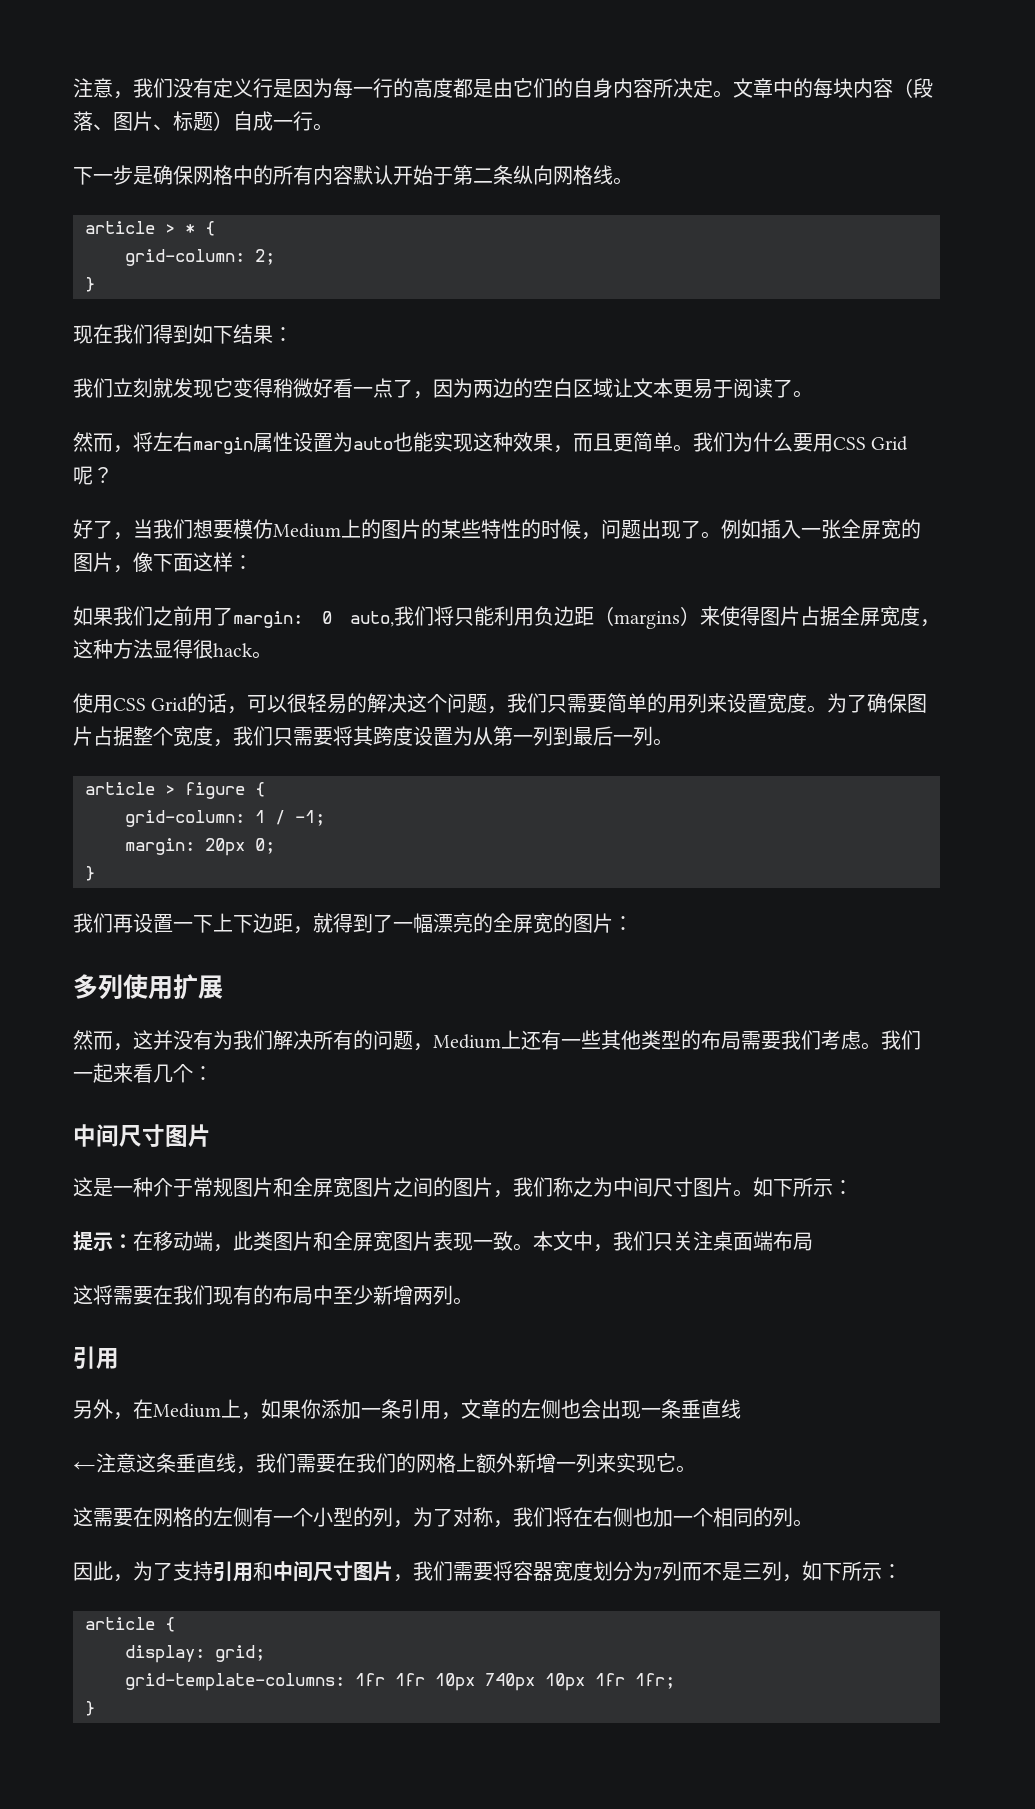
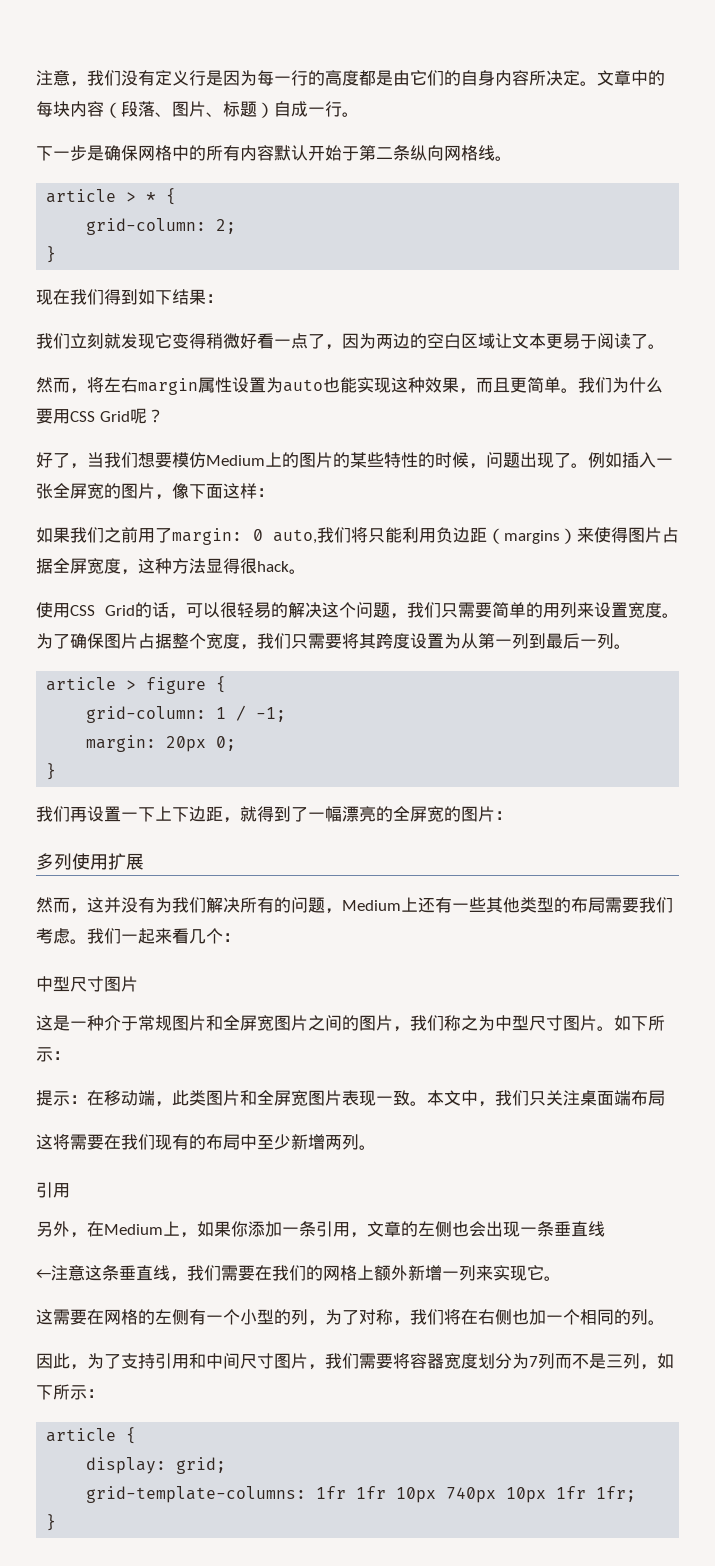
  我们一起来看几个：
- 中间尺寸图片
+ 中型尺寸图片
- 这是一种介于常规图片和全屏宽图片之间的图片，我们称之为中间尺寸图片。
+ 这是一种介于常规图片和全屏宽图片之间的图片，我们称之为中型尺寸图片。

